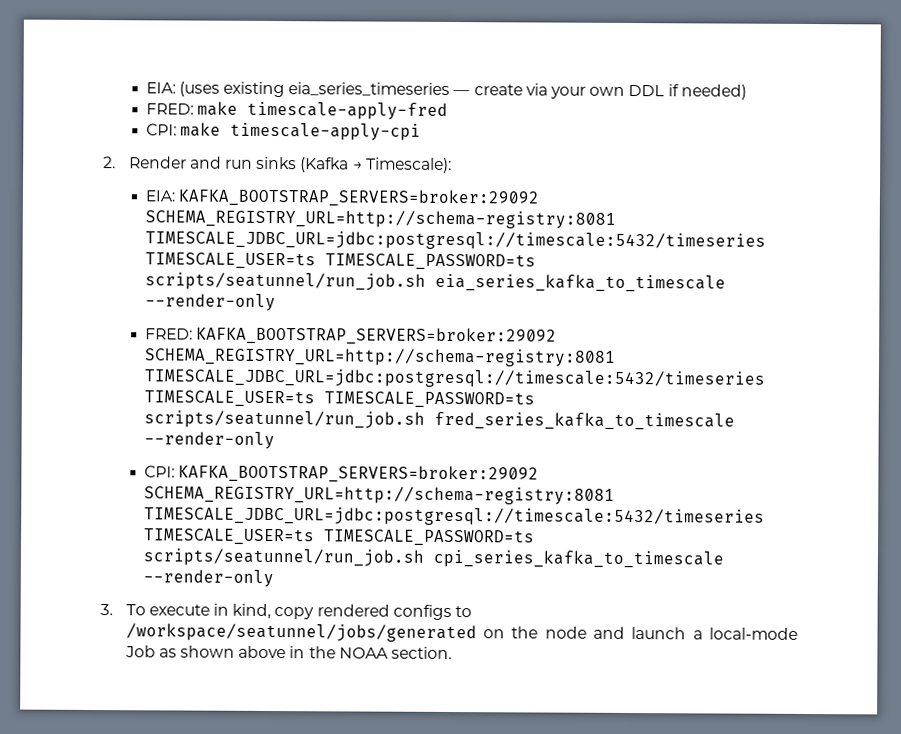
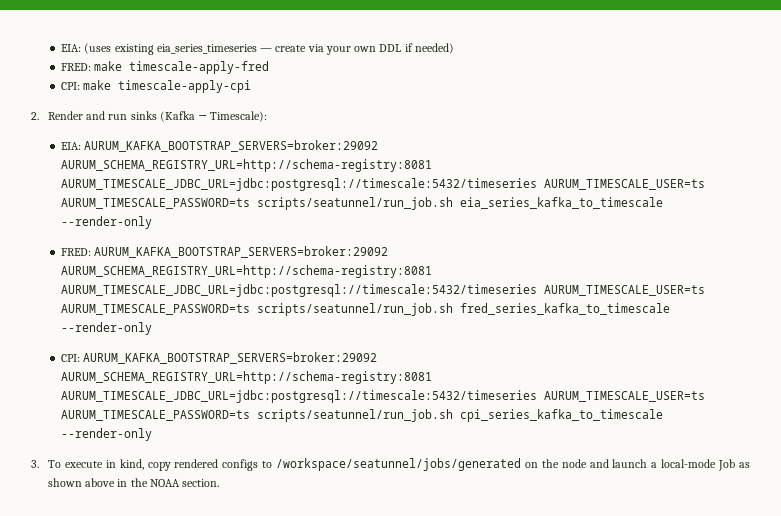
- EIA: KAFKA_BOOTSTRAP_SERVERS=broker:29092 SCHEMA_REGISTRY_URL=http://schema-registry:8081 TIMESCALE_JDBC_URL=jdbc:postgresql://timescale:5432/timeseries TIMESCALE_USER=ts TIMESCALE_PASSWORD=ts scripts/seatunnel/run_job.sh eia_series_kafka_to_timescale --render-only
+ EIA: AURUM_KAFKA_BOOTSTRAP_SERVERS=broker:29092 AURUM_SCHEMA_REGISTRY_URL=http://schema-registry:8081 AURUM_TIMESCALE_JDBC_URL=jdbc:postgresql://timescale:5432/timeseries AURUM_TIMESCALE_USER=ts AURUM_TIMESCALE_PASSWORD=ts scripts/seatunnel/run_job.sh eia_series_kafka_to_timescale --render-only
- FRED: KAFKA_BOOTSTRAP_SERVERS=broker:29092 SCHEMA_REGISTRY_URL=http://schema-registry:8081 TIMESCALE_JDBC_URL=jdbc:postgresql://timescale:5432/timeseries TIMESCALE_USER=ts TIMESCALE_PASSWORD=ts scripts/seatunnel/run_job.sh fred_series_kafka_to_timescale --render-only
+ FRED: AURUM_KAFKA_BOOTSTRAP_SERVERS=broker:29092 AURUM_SCHEMA_REGISTRY_URL=http://schema-registry:8081 AURUM_TIMESCALE_JDBC_URL=jdbc:postgresql://timescale:5432/timeseries AURUM_TIMESCALE_USER=ts AURUM_TIMESCALE_PASSWORD=ts scripts/seatunnel/run_job.sh fred_series_kafka_to_timescale --render-only
- CPI: KAFKA_BOOTSTRAP_SERVERS=broker:29092 SCHEMA_REGISTRY_URL=http://schema-registry:8081 TIMESCALE_JDBC_URL=jdbc:postgresql://timescale:5432/timeseries TIMESCALE_USER=ts TIMESCALE_PASSWORD=ts scripts/seatunnel/run_job.sh cpi_series_kafka_to_timescale --render-only
+ CPI: AURUM_KAFKA_BOOTSTRAP_SERVERS=broker:29092 AURUM_SCHEMA_REGISTRY_URL=http://schema-registry:8081 AURUM_TIMESCALE_JDBC_URL=jdbc:postgresql://timescale:5432/timeseries AURUM_TIMESCALE_USER=ts AURUM_TIMESCALE_PASSWORD=ts scripts/seatunnel/run_job.sh cpi_series_kafka_to_timescale --render-only

